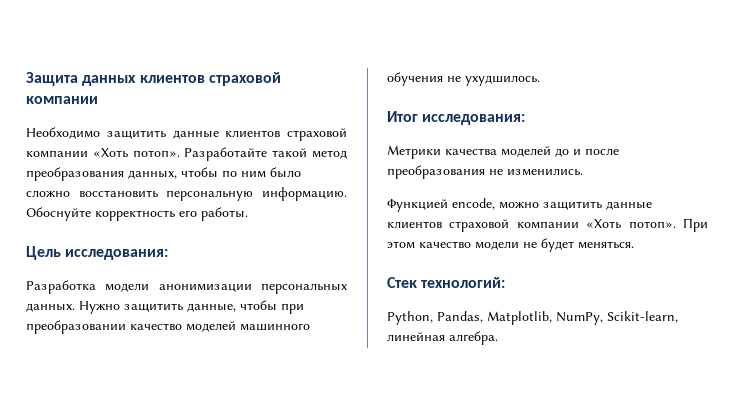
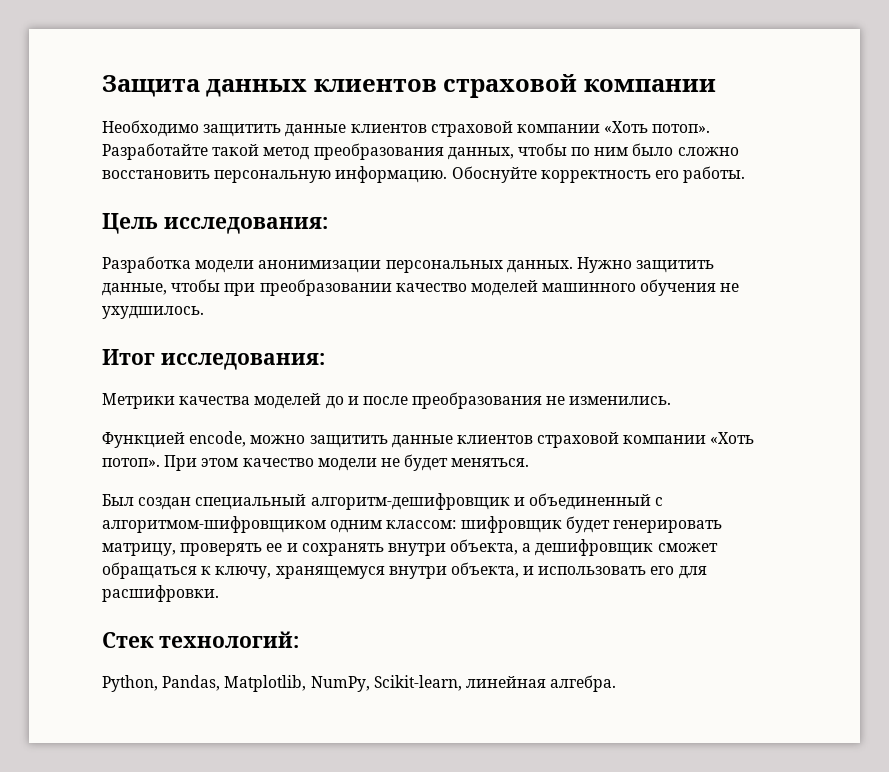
+ Был создан специальный алгоритм-дешифровщик и объединенный с алгоритмом-шифровщиком одним классом: шифровщик будет генерировать матрицу, проверять ее и сохранять внутри объекта, а дешифровщик сможет обращаться к ключу, хранящемуся внутри объекта, и использовать его для расшифровки.

